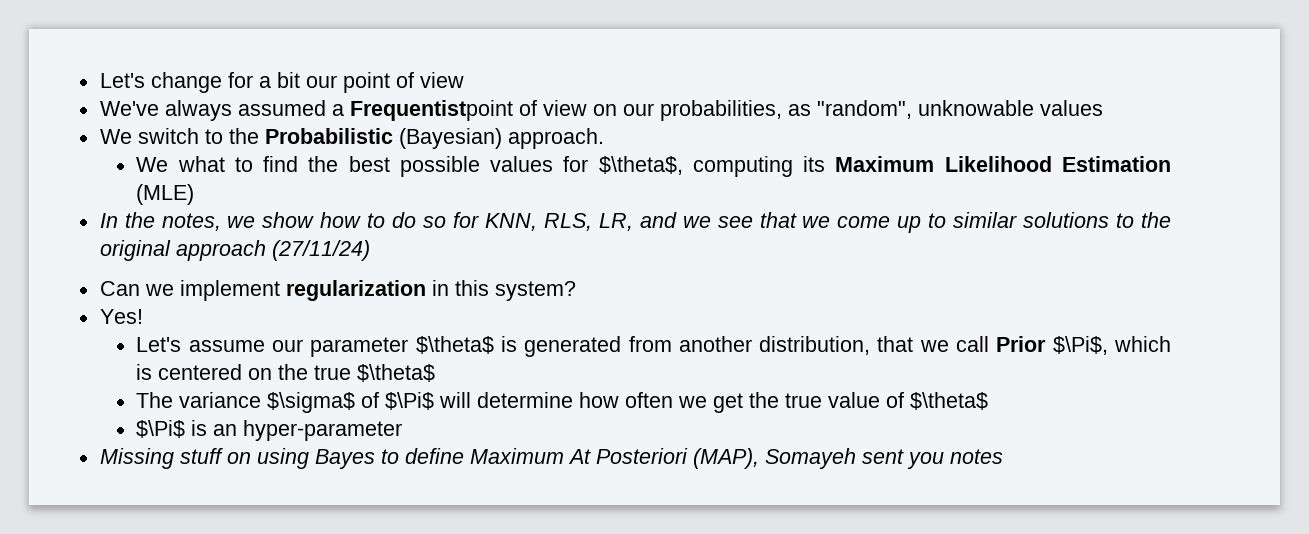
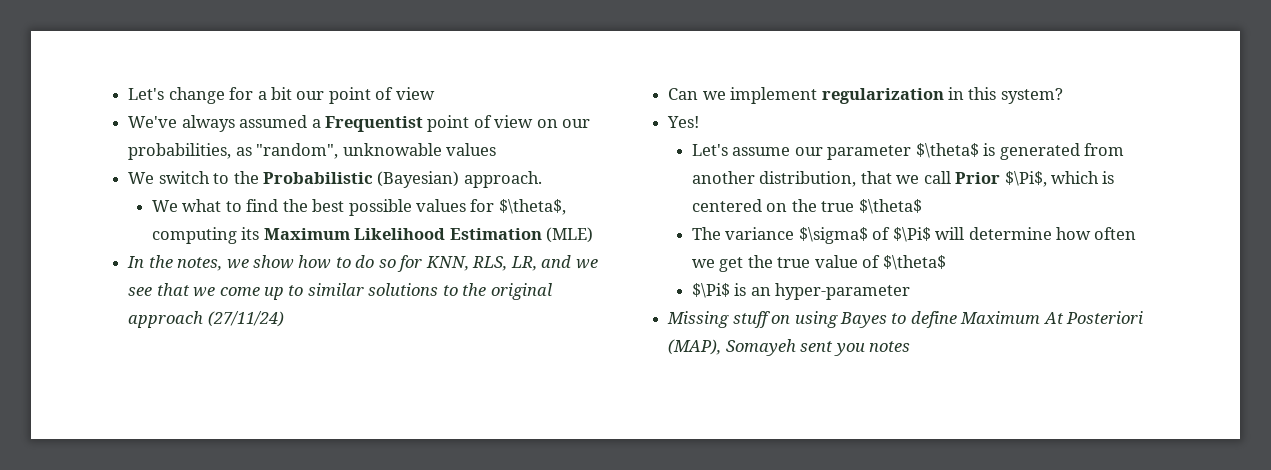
- We've always assumed a Frequentistpoint of view on our probabilities, as "random", unknowable values
+ We've always assumed a Frequentist point of view on our probabilities, as "random", unknowable values

